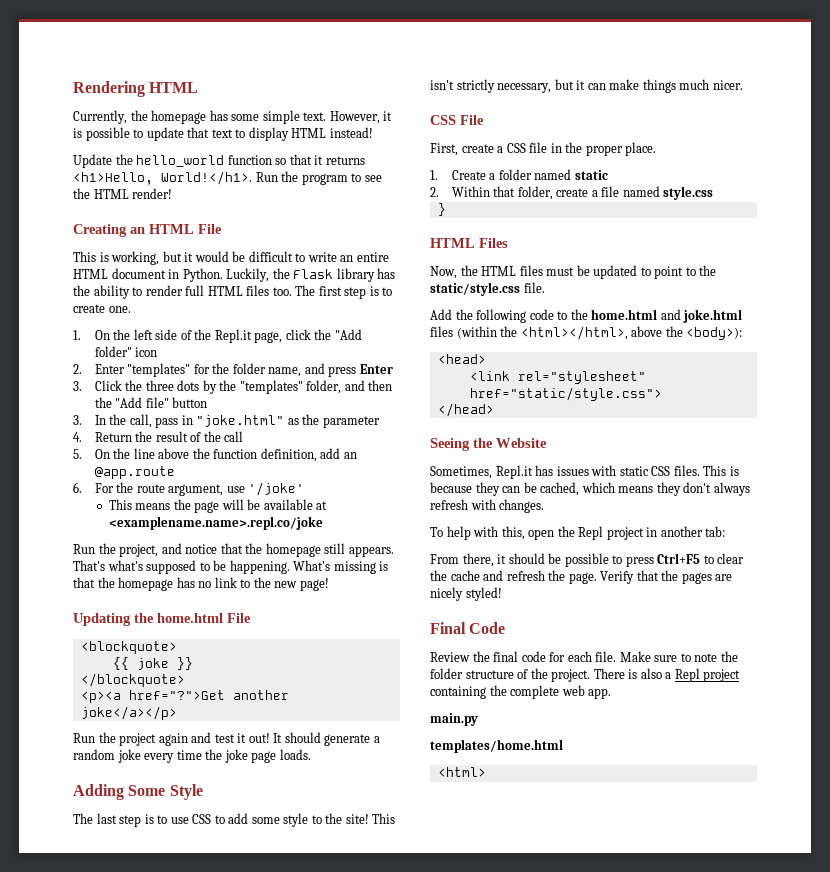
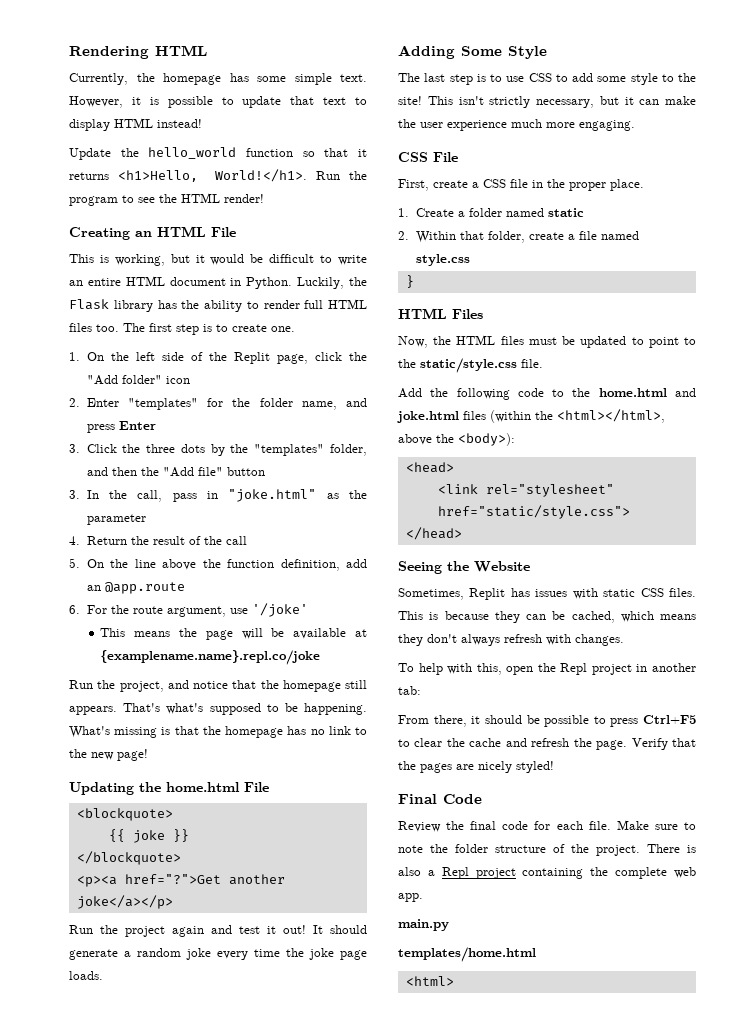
- 1. On the left side of the Repl.it page, click the "Add folder" icon
+ 1. On the left side of the Replit page, click the "Add folder" icon
- This means the page will be available at <examplename.name>.repl.co/joke
+ This means the page will be available at {examplename.name}.repl.co/joke
- This isn't strictly necessary, but it can make things much nicer.
+ This isn't strictly necessary, but it can make the user experience much more engaging.
- Sometimes, Repl.it has issues with static CSS files.
+ Sometimes, Replit has issues with static CSS files.

